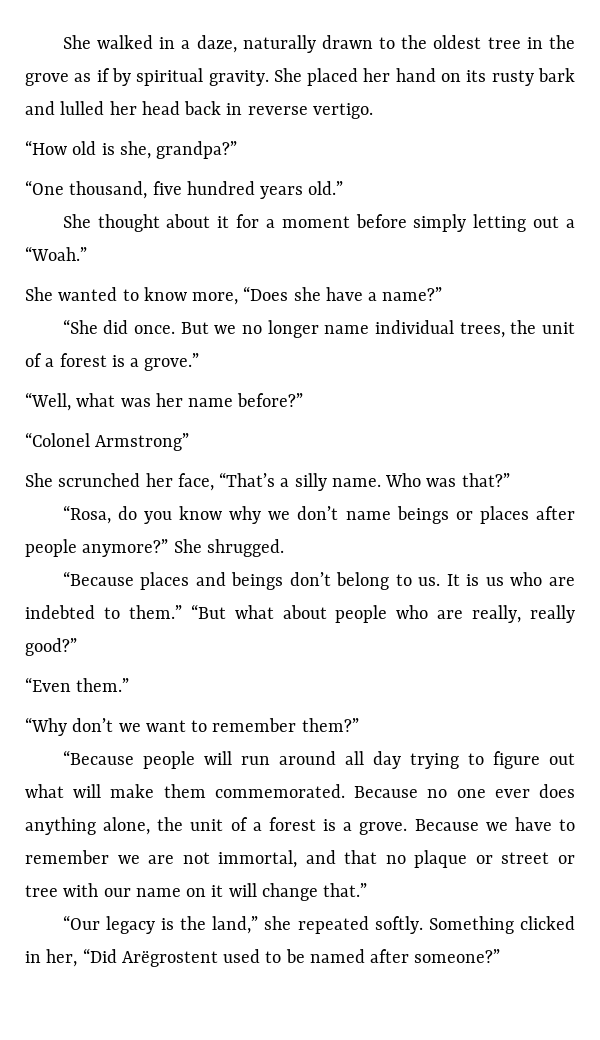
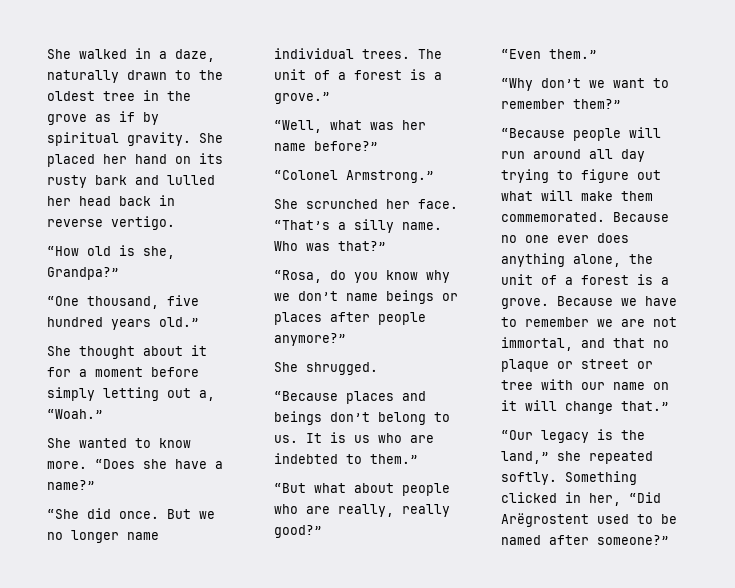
- “How old is she, grandpa?”
+ “How old is she, Grandpa?”
- She thought about it for a moment before simply letting out a “Woah.”
+ She thought about it for a moment before simply letting out a, “Woah.”
- She wanted to know more, “Does she have a name?”
+ She wanted to know more. “Does she have a name?”
- But we no longer name individual trees, the unit of a forest is a grove.”
+ But we no longer name individual trees. The unit of a forest is a grove.”
- “Colonel Armstrong”
+ “Colonel Armstrong.”
- She scrunched her face, “That’s a silly name.
+ She scrunched her face. “That’s a silly name.
- “Rosa, do you know why we don’t name beings or places after people anymore?” She shrugged.
+ “Rosa, do you know why we don’t name beings or places after people anymore?”
+ She shrugged.
- It is us who are indebted to them.” “But what about people who are really, really good?”
+ It is us who are indebted to them.”
+ “But what about people who are really, really good?”

